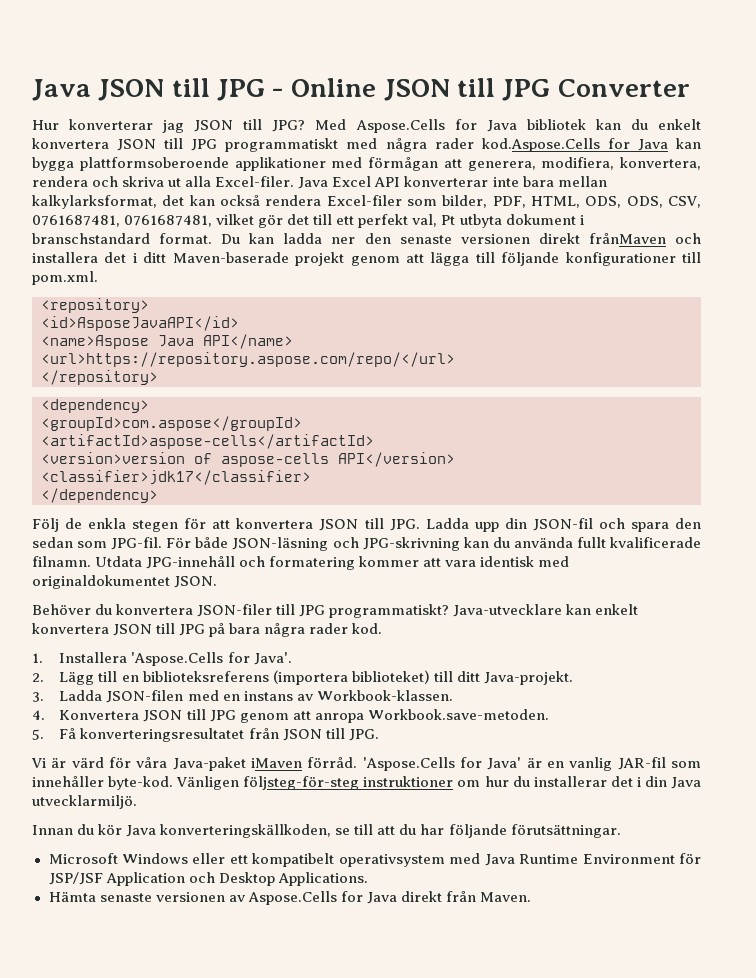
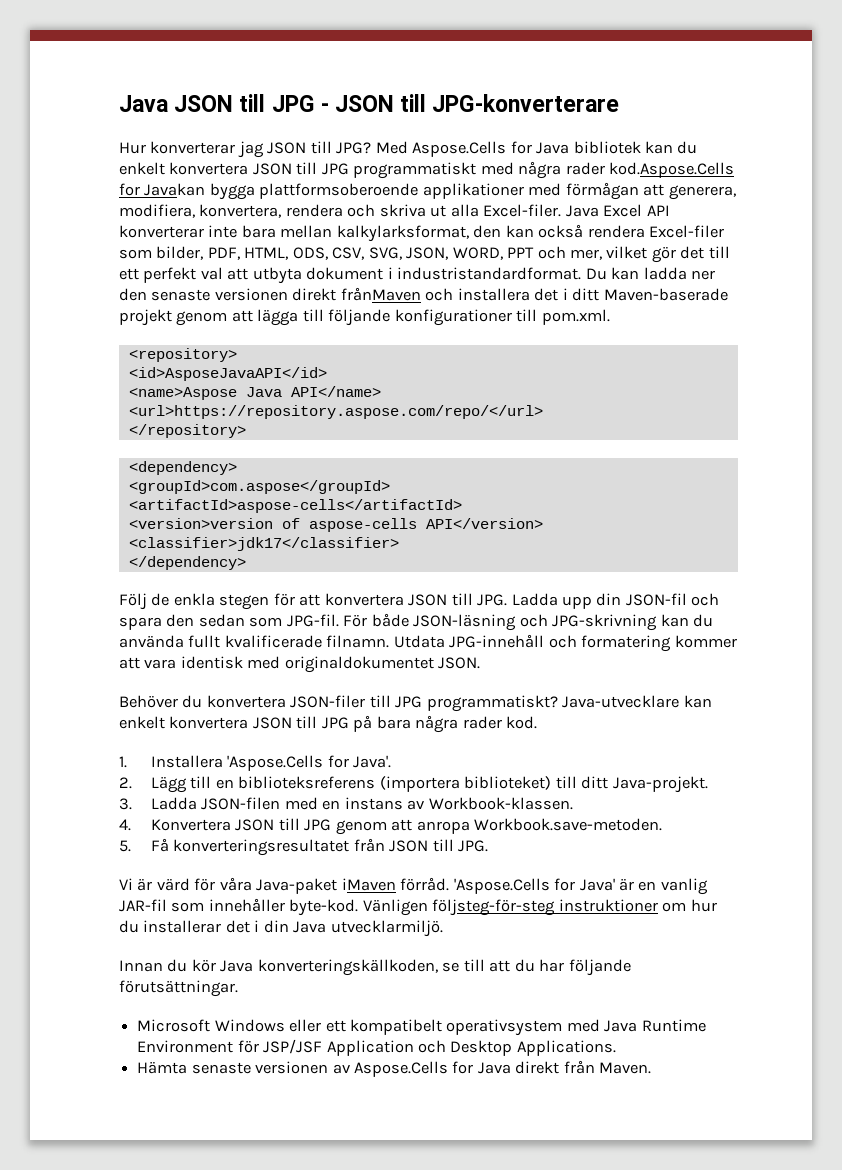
- Java JSON till JPG - Online JSON till JPG Converter
+ Java JSON till JPG - JSON till JPG-konverterare
- Med Aspose.Cells for Java bibliotek kan du enkelt konvertera JSON till JPG programmatiskt med några rader kod.Aspose.Cells for Java kan bygga plattformsoberoende applikationer med förmågan att generera, modifiera, konvertera, rendera och skriva ut alla Excel-filer.
+ Med Aspose.Cells for Java bibliotek kan du enkelt konvertera JSON till JPG programmatiskt med några rader kod.Aspose.Cells for Javakan bygga plattformsoberoende applikationer med förmågan att generera, modifiera, konvertera, rendera och skriva ut alla Excel-filer.
- Java Excel API konverterar inte bara mellan kalkylarksformat, det kan också rendera Excel-filer som bilder, PDF, HTML, ODS, ODS, CSV, 0761687481, 0761687481, vilket gör det till ett perfekt val, Pt utbyta dokument i branschstandard format.
+ Java Excel API konverterar inte bara mellan kalkylarksformat, den kan också rendera Excel-filer som bilder, PDF, HTML, ODS, CSV, SVG, JSON, WORD, PPT och mer, vilket gör det till ett perfekt val att utbyta dokument i industristandardformat.

